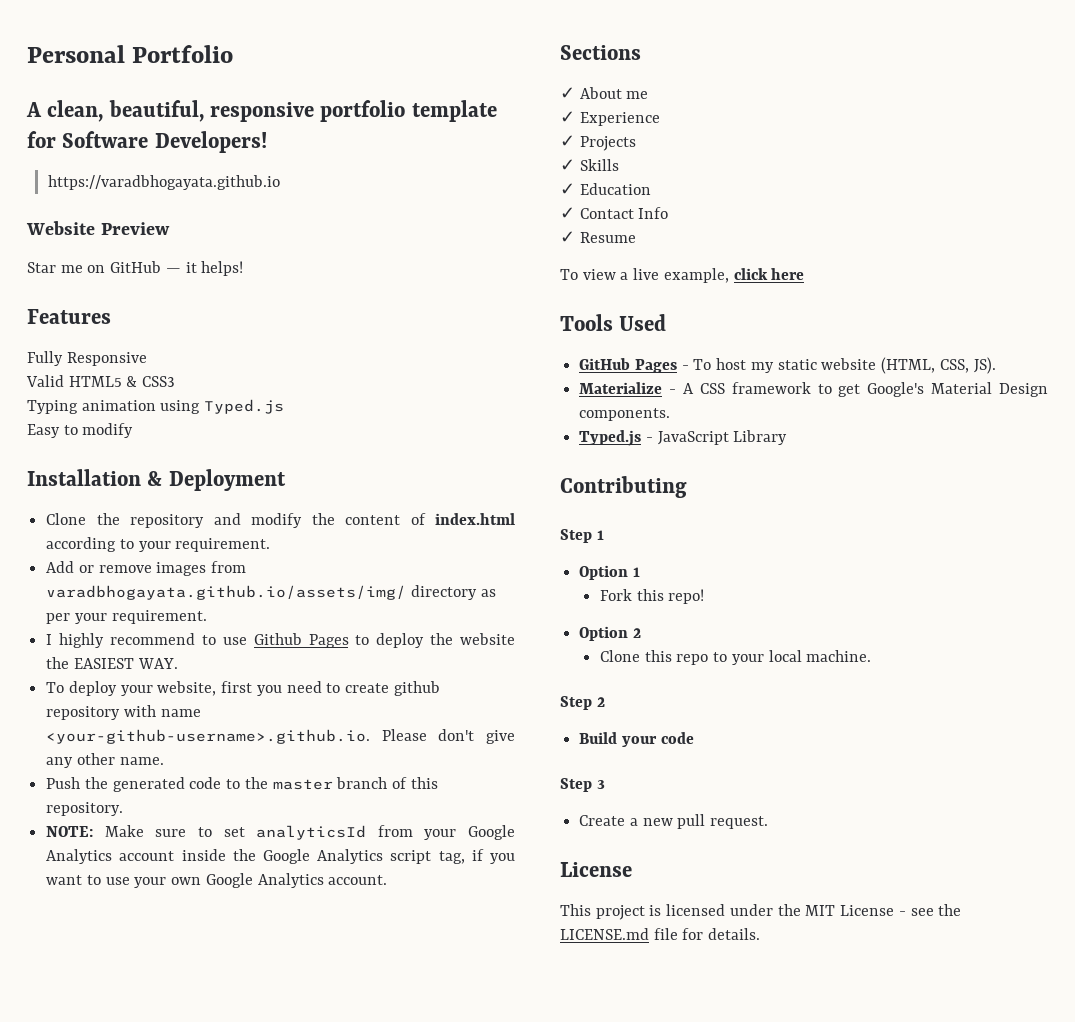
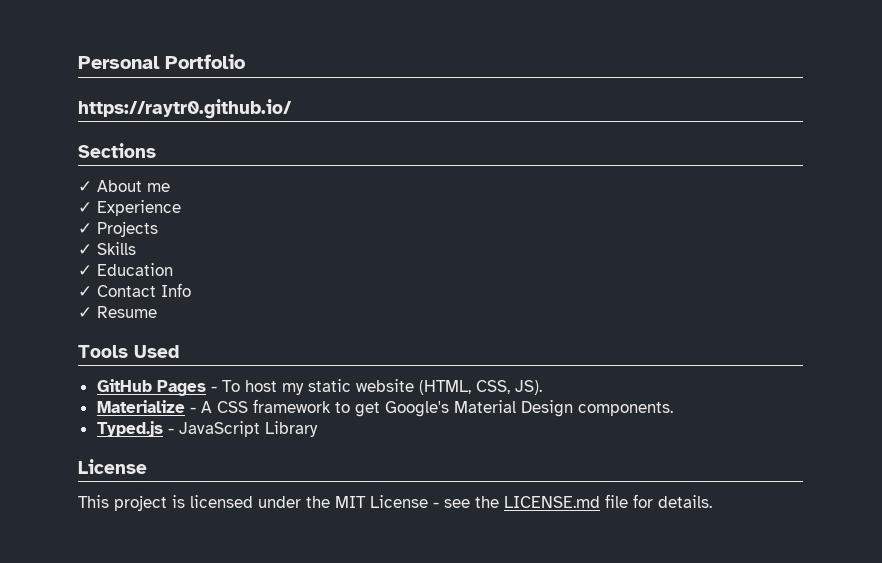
- A clean, beautiful, responsive portfolio template for Software Developers!
- https://varadbhogayata.github.io
- Website Preview
- Star me on GitHub — it helps!
- Features
- Fully Responsive
- Valid HTML5 & CSS3
- Typing animation using Typed.js
- Easy to modify
- Installation & Deployment
- Clone the repository and modify the content of index.html according to your requirement.
- Add or remove images from varadbhogayata.github.io/assets/img/ directory as per your requirement.
- I highly recommend to use Github Pages to deploy the website the EASIEST WAY.
- To deploy your website, first you need to create github repository with name <your-github-username>.github.io. Please don't give any other name.
- Push the generated code to the master branch of this repository.
- NOTE: Make sure to set analyticsId from your Google Analytics account inside the Google Analytics script tag, if you want to use your own Google Analytics account.
+ https://raytr0.github.io/
- To view a live example, click here
- Contributing
- Step 1
- Option 1
- Fork this repo!
- Option 2
- Clone this repo to your local machine.
- Step 2
- Build your code
- Step 3
- Create a new pull request.

